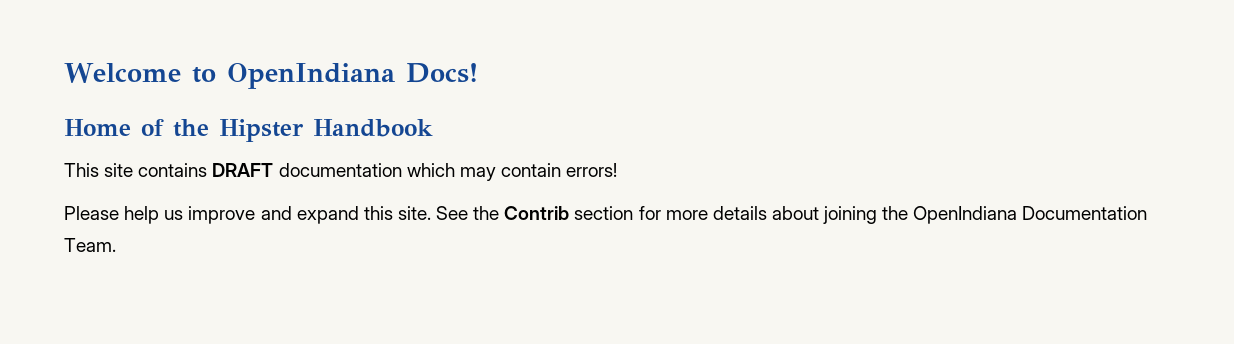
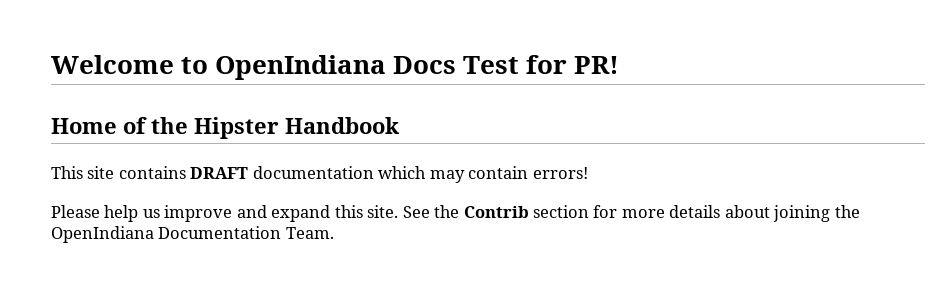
- Welcome to OpenIndiana Docs!
+ Welcome to OpenIndiana Docs Test for PR!

